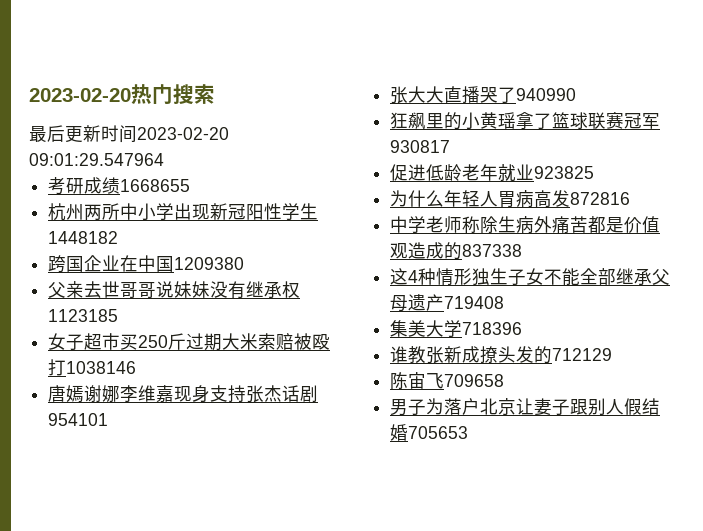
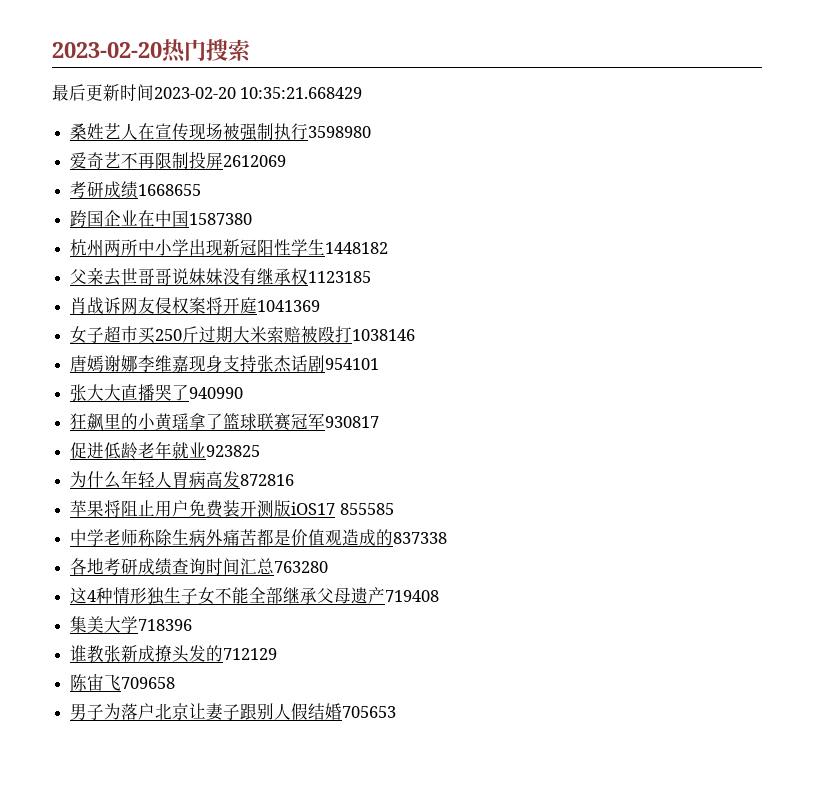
- 最后更新时间2023-02-20 09:01:29.547964
+ 最后更新时间2023-02-20 10:35:21.668429
+ 桑姓艺人在宣传现场被强制执行3598980
+ 爱奇艺不再限制投屏2612069
+ 跨国企业在中国1587380
- 跨国企业在中国1209380
+ 肖战诉网友侵权案将开庭1041369
+ 苹果将阻止用户免费装开测版iOS17 855585
+ 各地考研成绩查询时间汇总763280

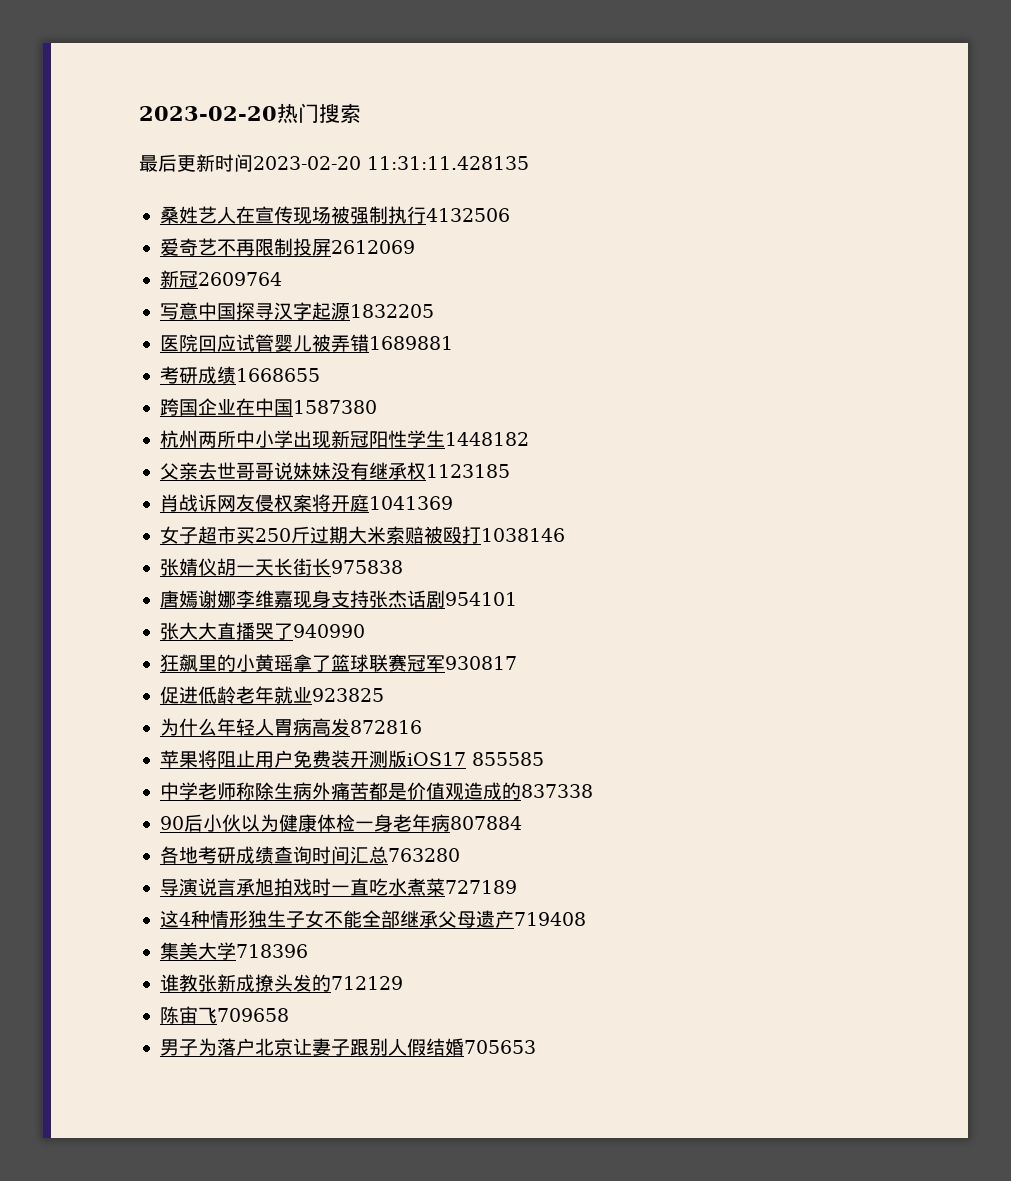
- 最后更新时间2023-02-20 10:35:21.668429
+ 最后更新时间2023-02-20 11:31:11.428135
- 桑姓艺人在宣传现场被强制执行3598980
+ 桑姓艺人在宣传现场被强制执行4132506
+ 新冠2609764
+ 写意中国探寻汉字起源1832205
+ 医院回应试管婴儿被弄错1689881
+ 张婧仪胡一天长街长975838
+ 90后小伙以为健康体检一身老年病807884
+ 导演说言承旭拍戏时一直吃水煮菜727189

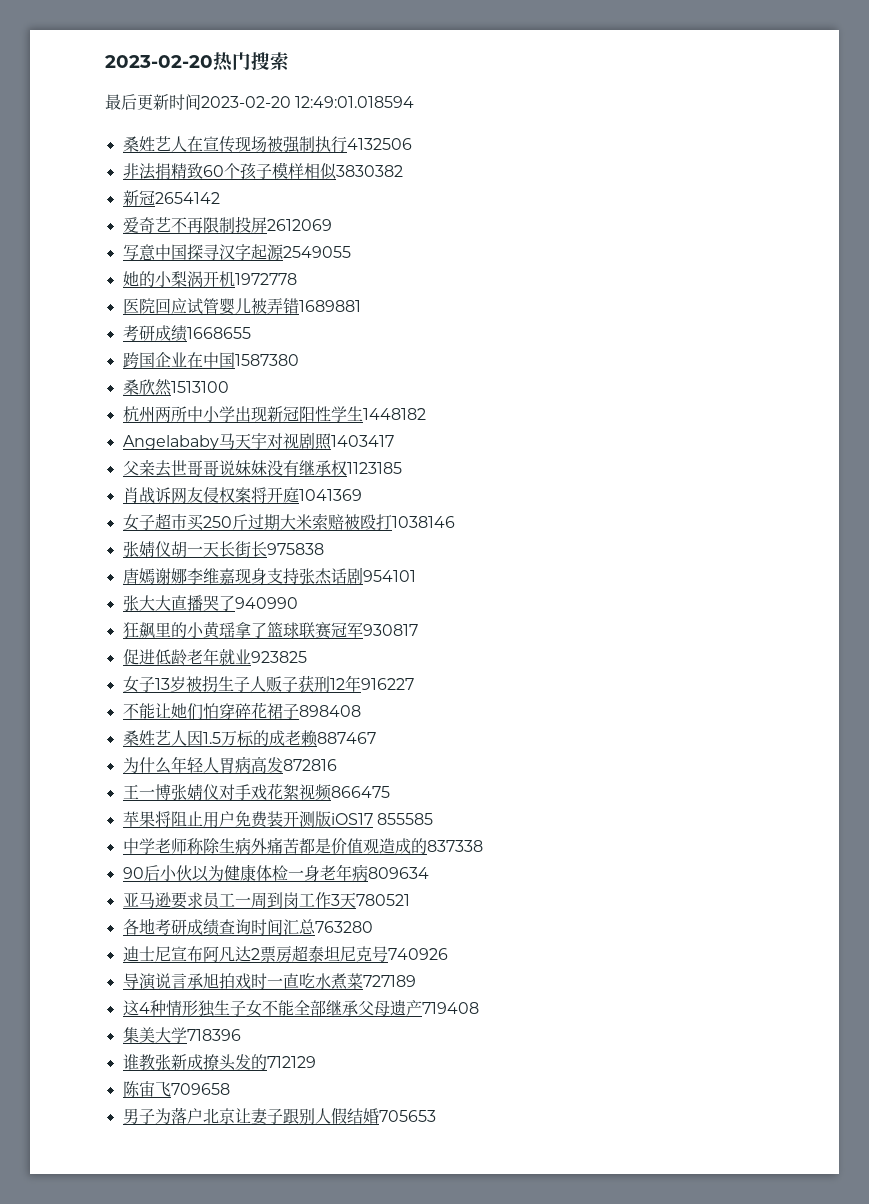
- 最后更新时间2023-02-20 11:31:11.428135
+ 最后更新时间2023-02-20 12:49:01.018594
+ 非法捐精致60个孩子模样相似3830382
+ 新冠2654142
- 新冠2609764
- 写意中国探寻汉字起源1832205
+ 写意中国探寻汉字起源2549055
+ 她的小梨涡开机1972778
+ 桑欣然1513100
+ Angelababy马天宇对视剧照1403417
+ 女子13岁被拐生子人贩子获刑12年916227
+ 不能让她们怕穿碎花裙子898408
+ 桑姓艺人因1.5万标的成老赖887467
+ 王一博张婧仪对手戏花絮视频866475
- 90后小伙以为健康体检一身老年病807884
+ 90后小伙以为健康体检一身老年病809634
+ 亚马逊要求员工一周到岗工作3天780521
+ 迪士尼宣布阿凡达2票房超泰坦尼克号740926

